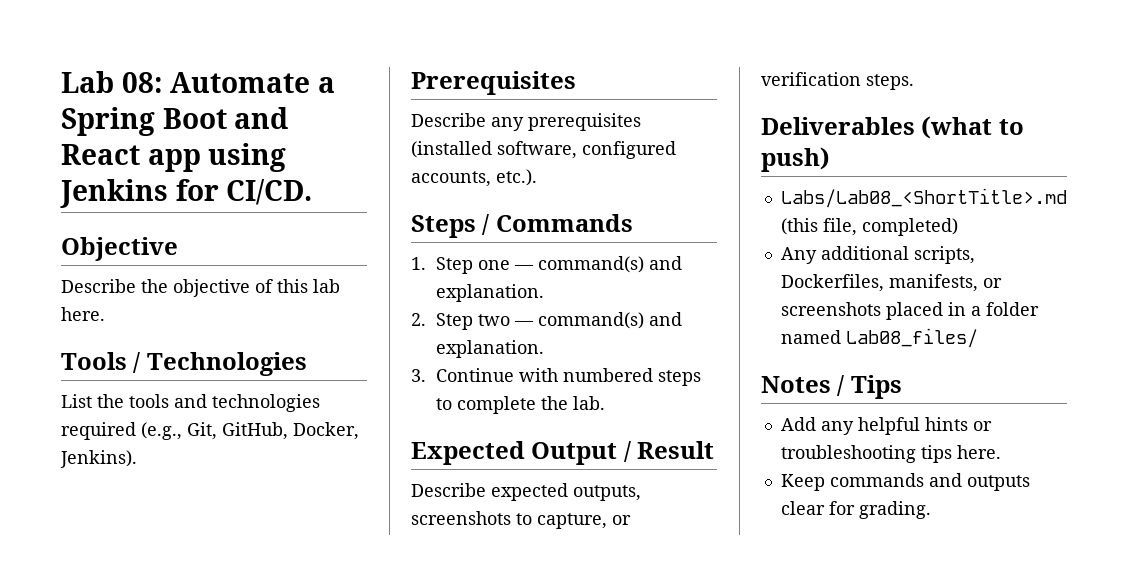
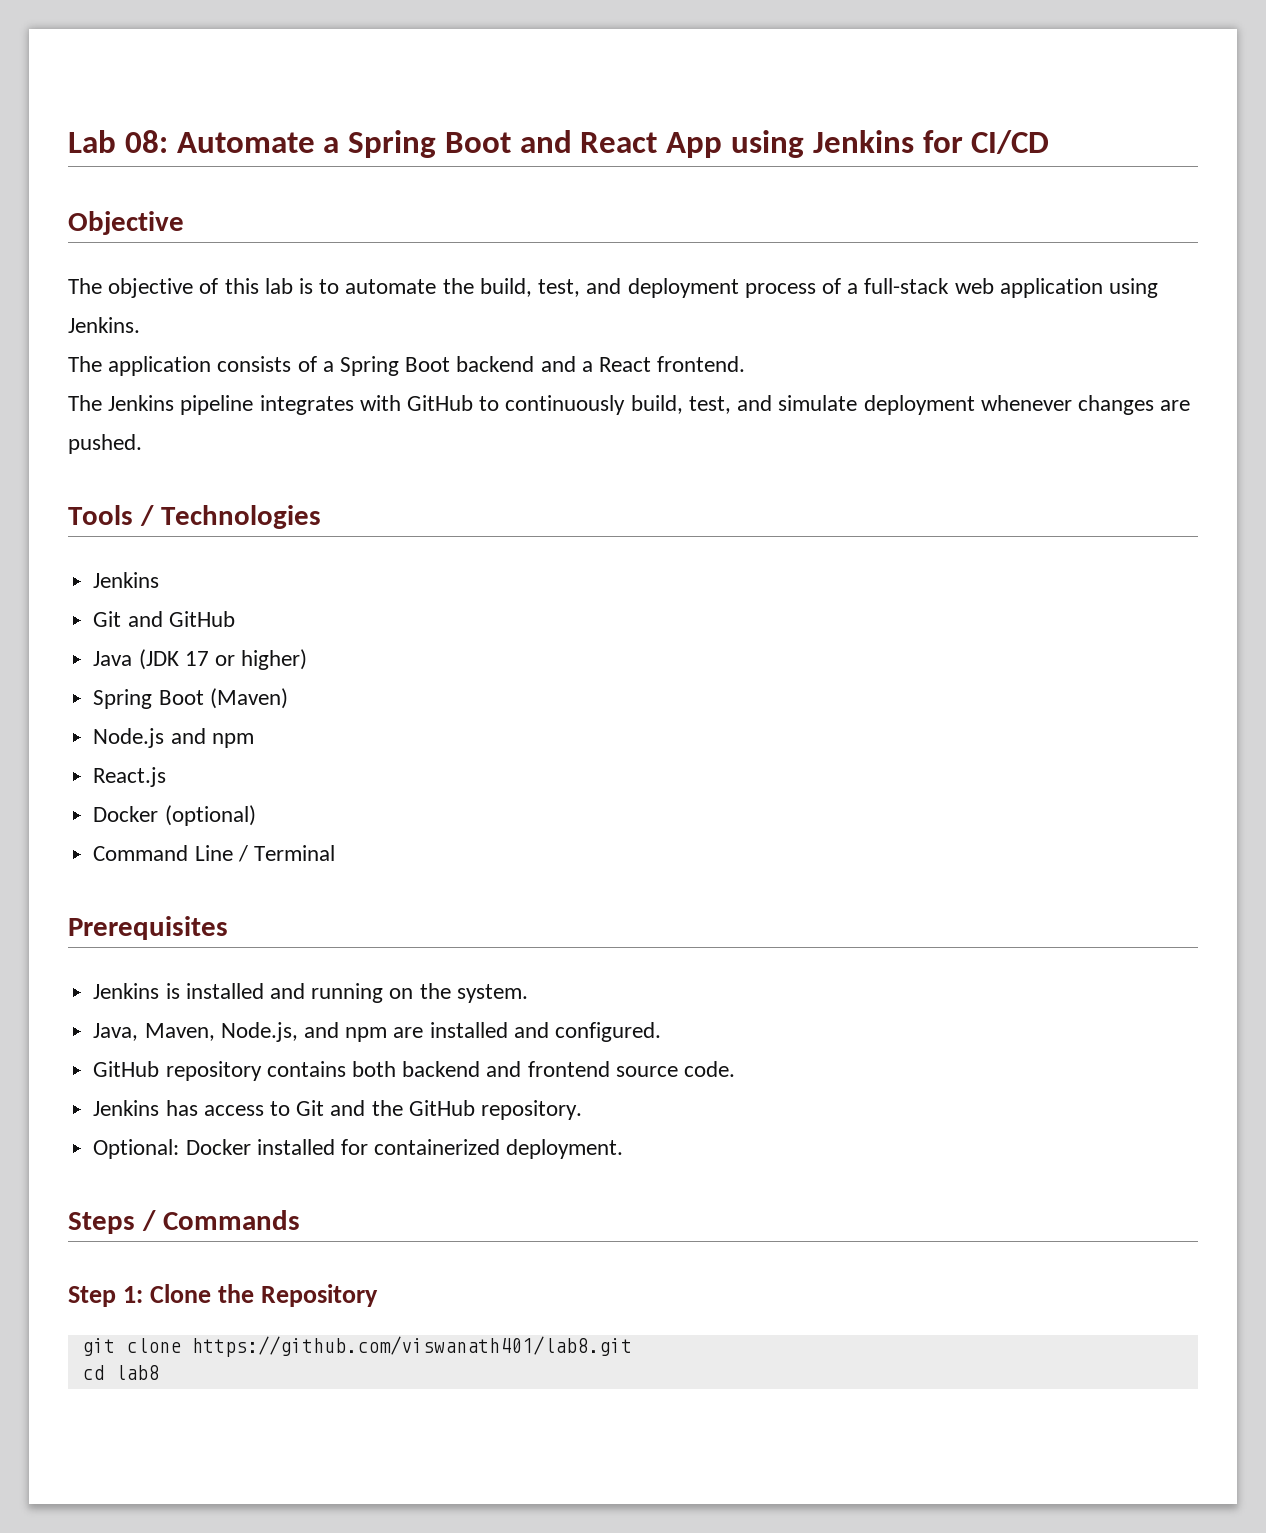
- Lab 08: Automate a Spring Boot and React app using Jenkins for CI/CD.
+ Lab 08: Automate a Spring Boot and React App using Jenkins for CI/CD
- Describe the objective of this lab here.
+ The objective of this lab is to automate the build, test, and deployment process of a full-stack web application using Jenkins.
+ The application consists of a Spring Boot backend and a React frontend.
+ The Jenkins pipeline integrates with GitHub to continuously build, test, and simulate deployment whenever changes are pushed.
  Tools / Technologies
- List the tools and technologies required (e.g., Git, GitHub, Docker, Jenkins).
+ Jenkins
+ Git and GitHub
+ Java (JDK 17 or higher)
+ Spring Boot (Maven)
+ Node.js and npm
+ React.js
+ Docker (optional)
+ Command Line / Terminal
  Prerequisites
- Describe any prerequisites (installed software, configured accounts, etc.).
+ Jenkins is installed and running on the system.
+ Java, Maven, Node.js, and npm are installed and configured.
+ GitHub repository contains both backend and frontend source code.
+ Jenkins has access to Git and the GitHub repository.
+ Optional: Docker installed for containerized deployment.
  Steps / Commands
- 1. Step one — command(s) and explanation.
- 2. Step two — command(s) and explanation.
- 3. Continue with numbered steps to complete the lab.
- Expected Output / Result
- Describe expected outputs, screenshots to capture, or verification steps.
- Deliverables (what to push)
- Labs/Lab08_<ShortTitle>.md (this file, completed)
- Any additional scripts, Dockerfiles, manifests, or screenshots placed in a folder named Lab08_files/
- Notes / Tips
- Add any helpful hints or troubleshooting tips here.
- Keep commands and outputs clear for grading.
+ Step 1: Clone the Repository
+ git clone https://github.com/viswanath401/lab8.git
+ cd lab8

